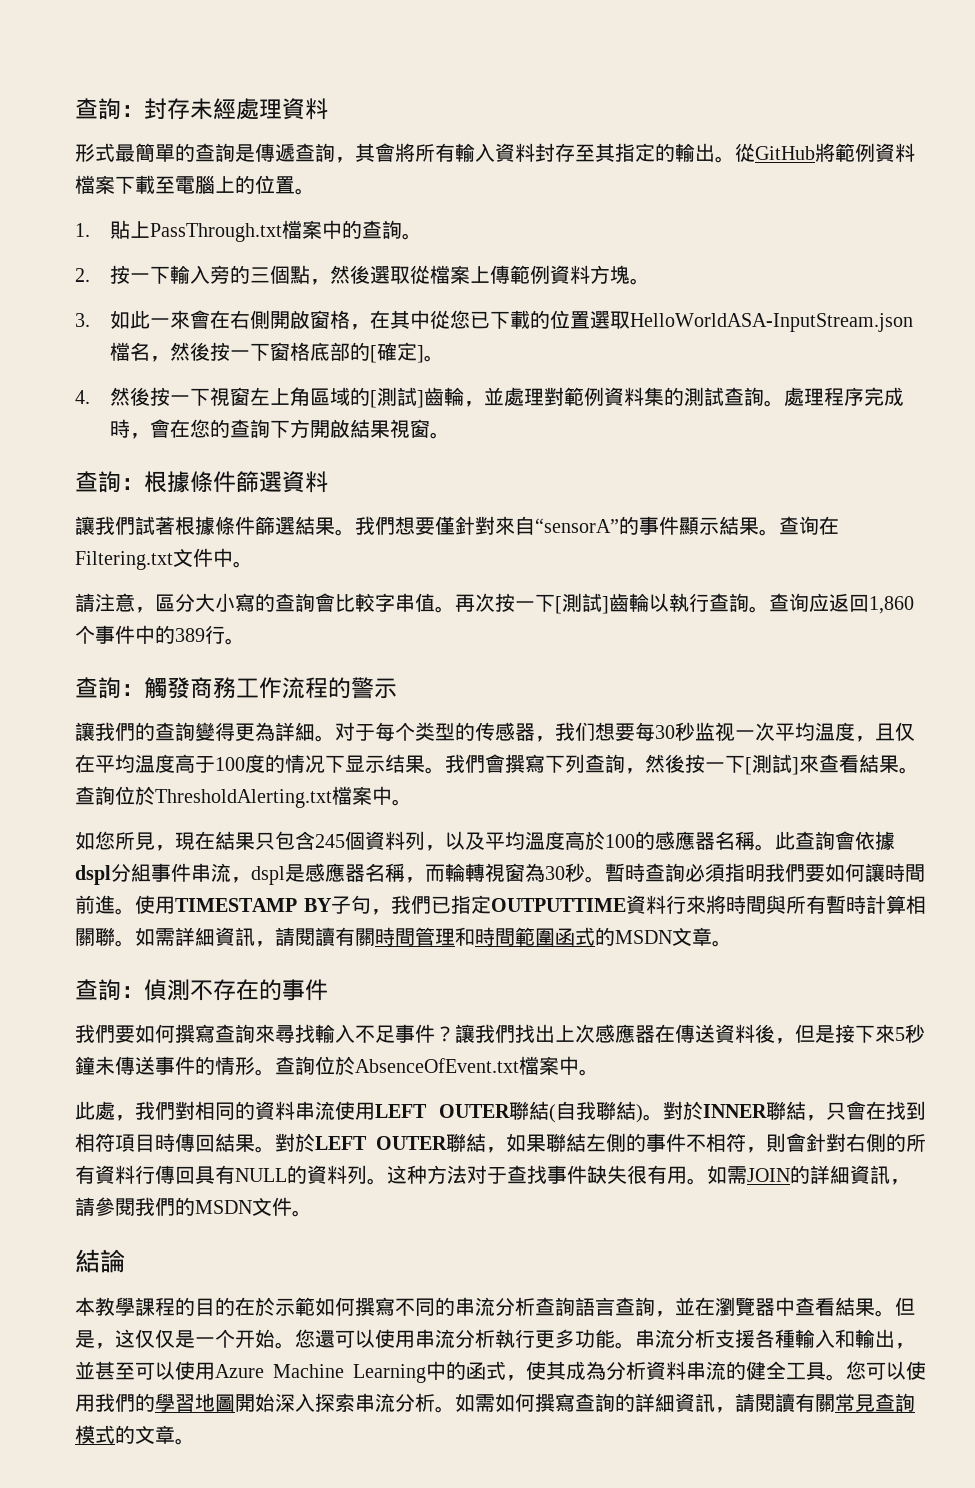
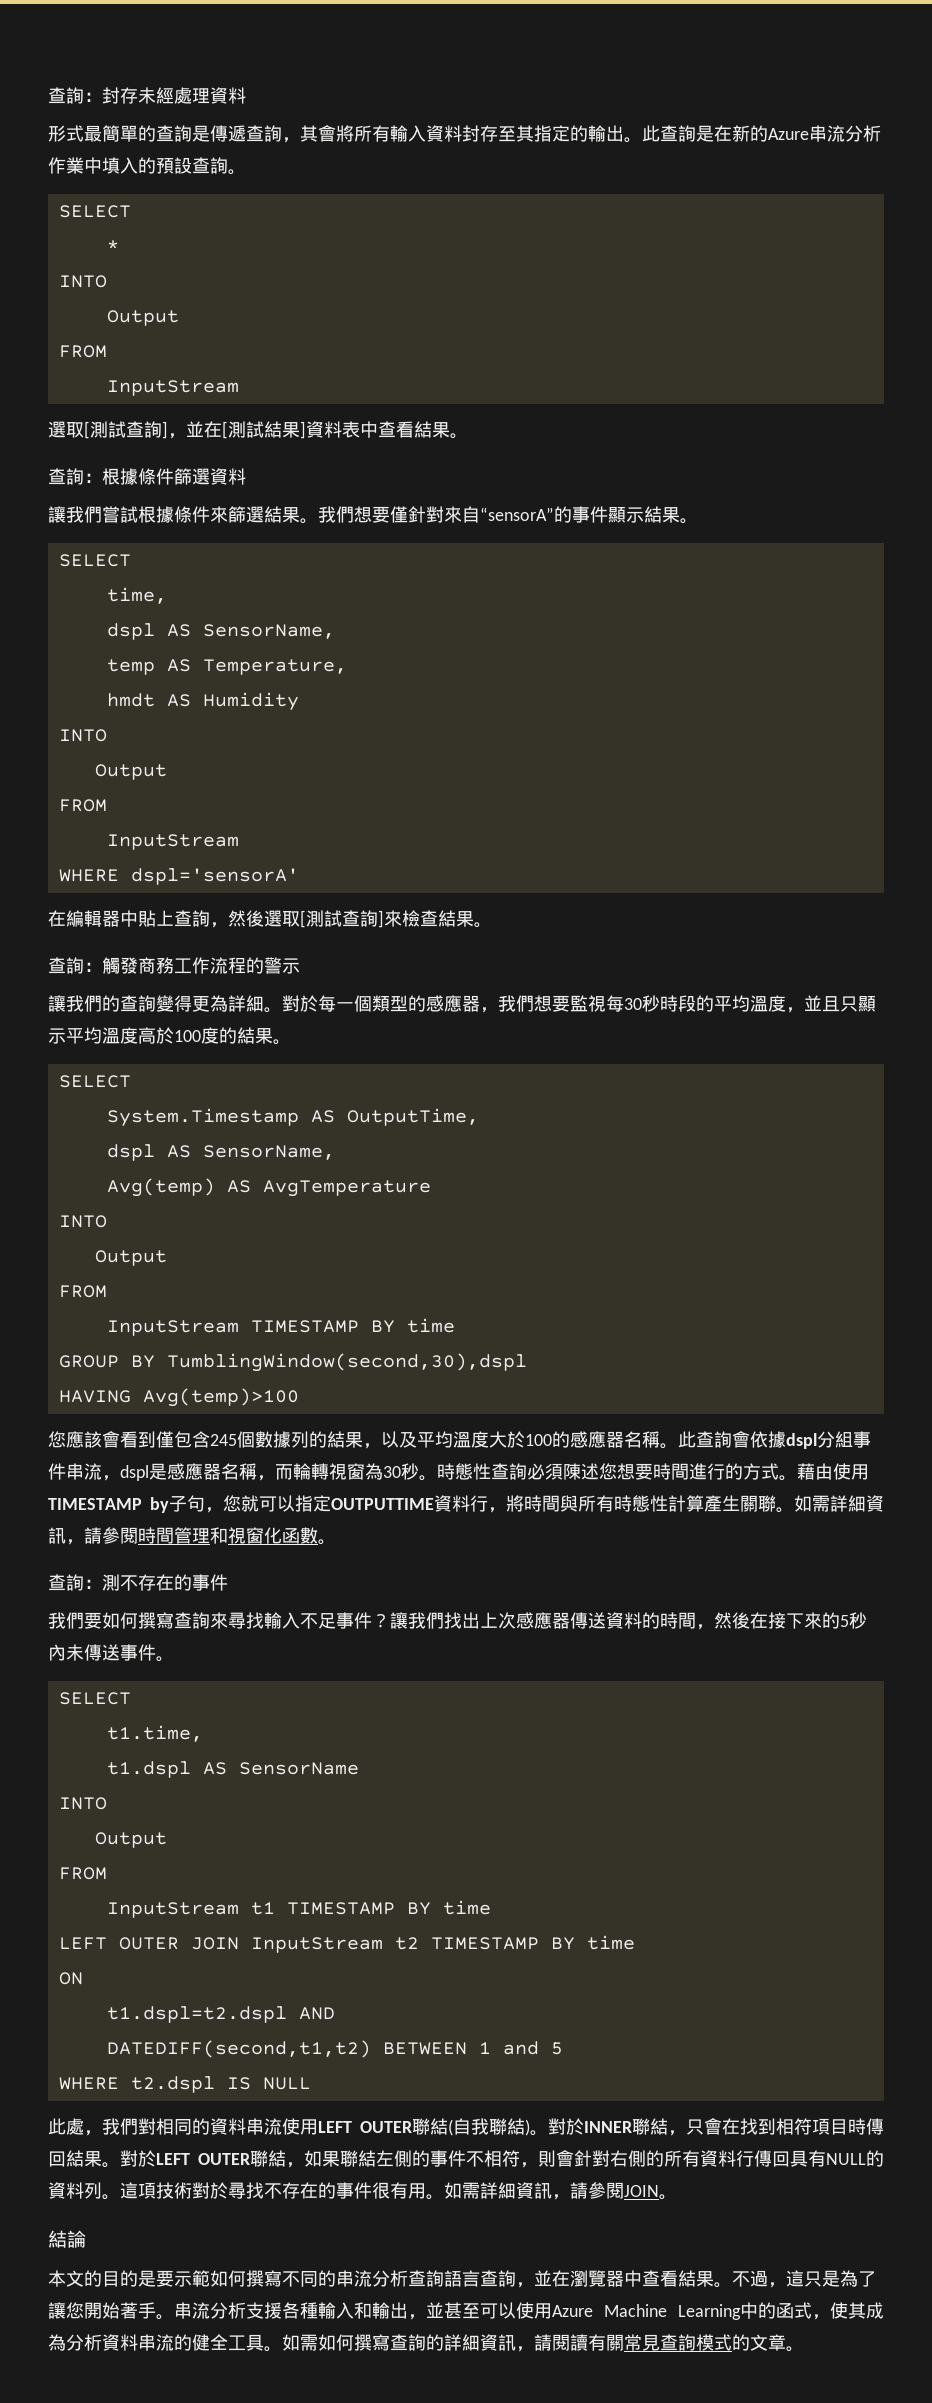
- 從GitHub將範例資料檔案下載至電腦上的位置。
- 1.貼上PassThrough.txt檔案中的查詢。
- 2.按一下輸入旁的三個點，然後選取從檔案上傳範例資料方塊。
- 3.如此一來會在右側開啟窗格，在其中從您已下載的位置選取HelloWorldASA-InputStream.json檔名，然後按一下窗格底部的[確定]。
- 4.然後按一下視窗左上角區域的[測試]齒輪，並處理對範例資料集的測試查詢。處理程序完成時，會在您的查詢下方開啟結果視窗。
+ 此查詢是在新的Azure串流分析作業中填入的預設查詢。
+ SELECT
+ *
+ INTO
+ Output
+ FROM
+ InputStream
+ 選取[測試查詢]，並在[測試結果]資料表中查看結果。
- 讓我們試著根據條件篩選結果。
+ 讓我們嘗試根據條件來篩選結果。
- 我們想要僅針對來自“sensorA”的事件顯示結果。查询在Filtering.txt文件中。
- 請注意，區分大小寫的查詢會比較字串值。再次按一下[測試]齒輪以執行查詢。查询应返回1,860个事件中的389行。
+ 我們想要僅針對來自“sensorA”的事件顯示結果。
+ SELECT
+ time,
+ dspl AS SensorName,
+ temp AS Temperature,
+ hmdt AS Humidity
+ INTO
+ Output
+ FROM
+ InputStream
+ WHERE dspl='sensorA'
+ 在編輯器中貼上查詢，然後選取[測試查詢]來檢查結果。
- 对于每个类型的传感器，我们想要每30秒监视一次平均温度，且仅在平均温度高于100度的情况下显示结果。我們會撰寫下列查詢，然後按一下[測試]來查看結果。查詢位於ThresholdAlerting.txt檔案中。
- 如您所見，現在結果只包含245個資料列，以及平均溫度高於100的感應器名稱。
+ 對於每一個類型的感應器，我們想要監視每30秒時段的平均溫度，並且只顯示平均溫度高於100度的結果。
+ SELECT
+ System.Timestamp AS OutputTime,
+ dspl AS SensorName,
+ Avg(temp) AS AvgTemperature
+ INTO
+ Output
+ FROM
+ InputStream TIMESTAMP BY time
+ GROUP BY TumblingWindow(second,30),dspl
+ HAVING Avg(temp)>100
+ 您應該會看到僅包含245個數據列的結果，以及平均溫度大於100的感應器名稱。
- 暫時查詢必須指明我們要如何讓時間前進。使用TIMESTAMP BY子句，我們已指定OUTPUTTIME資料行來將時間與所有暫時計算相關聯。
+ 時態性查詢必須陳述您想要時間進行的方式。藉由使用TIMESTAMP by子句，您就可以指定OUTPUTTIME資料行，將時間與所有時態性計算產生關聯。
- 如需詳細資訊，請閱讀有關時間管理和時間範圍函式的MSDN文章。
- 查詢：偵測不存在的事件
+ 如需詳細資訊，請參閱時間管理和視窗化函數。
+ 查詢：測不存在的事件
- 讓我們找出上次感應器在傳送資料後，但是接下來5秒鐘未傳送事件的情形。查詢位於AbsenceOfEvent.txt檔案中。
+ 讓我們找出上次感應器傳送資料的時間，然後在接下來的5秒內未傳送事件。
+ SELECT
+ t1.time,
+ t1.dspl AS SensorName
+ INTO
+ Output
+ FROM
+ InputStream t1 TIMESTAMP BY time
+ LEFT OUTER JOIN InputStream t2 TIMESTAMP BY time
+ ON
+ t1.dspl=t2.dspl AND
+ DATEDIFF(second,t1,t2) BETWEEN 1 and 5
+ WHERE t2.dspl IS NULL
- 这种方法对于查找事件缺失很有用。
+ 這項技術對於尋找不存在的事件很有用。
- 如需JOIN的詳細資訊，請參閱我們的MSDN文件。
+ 如需詳細資訊，請參閱JOIN。
- 本教學課程的目的在於示範如何撰寫不同的串流分析查詢語言查詢，並在瀏覽器中查看結果。
+ 本文的目的是要示範如何撰寫不同的串流分析查詢語言查詢，並在瀏覽器中查看結果。
- 但是，这仅仅是一个开始。您還可以使用串流分析執行更多功能。
+ 不過，這只是為了讓您開始著手。
- 您可以使用我們的學習地圖開始深入探索串流分析。

